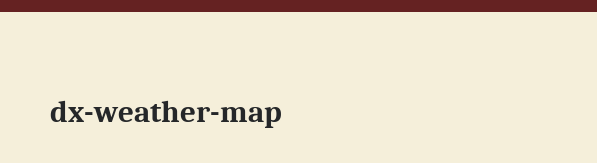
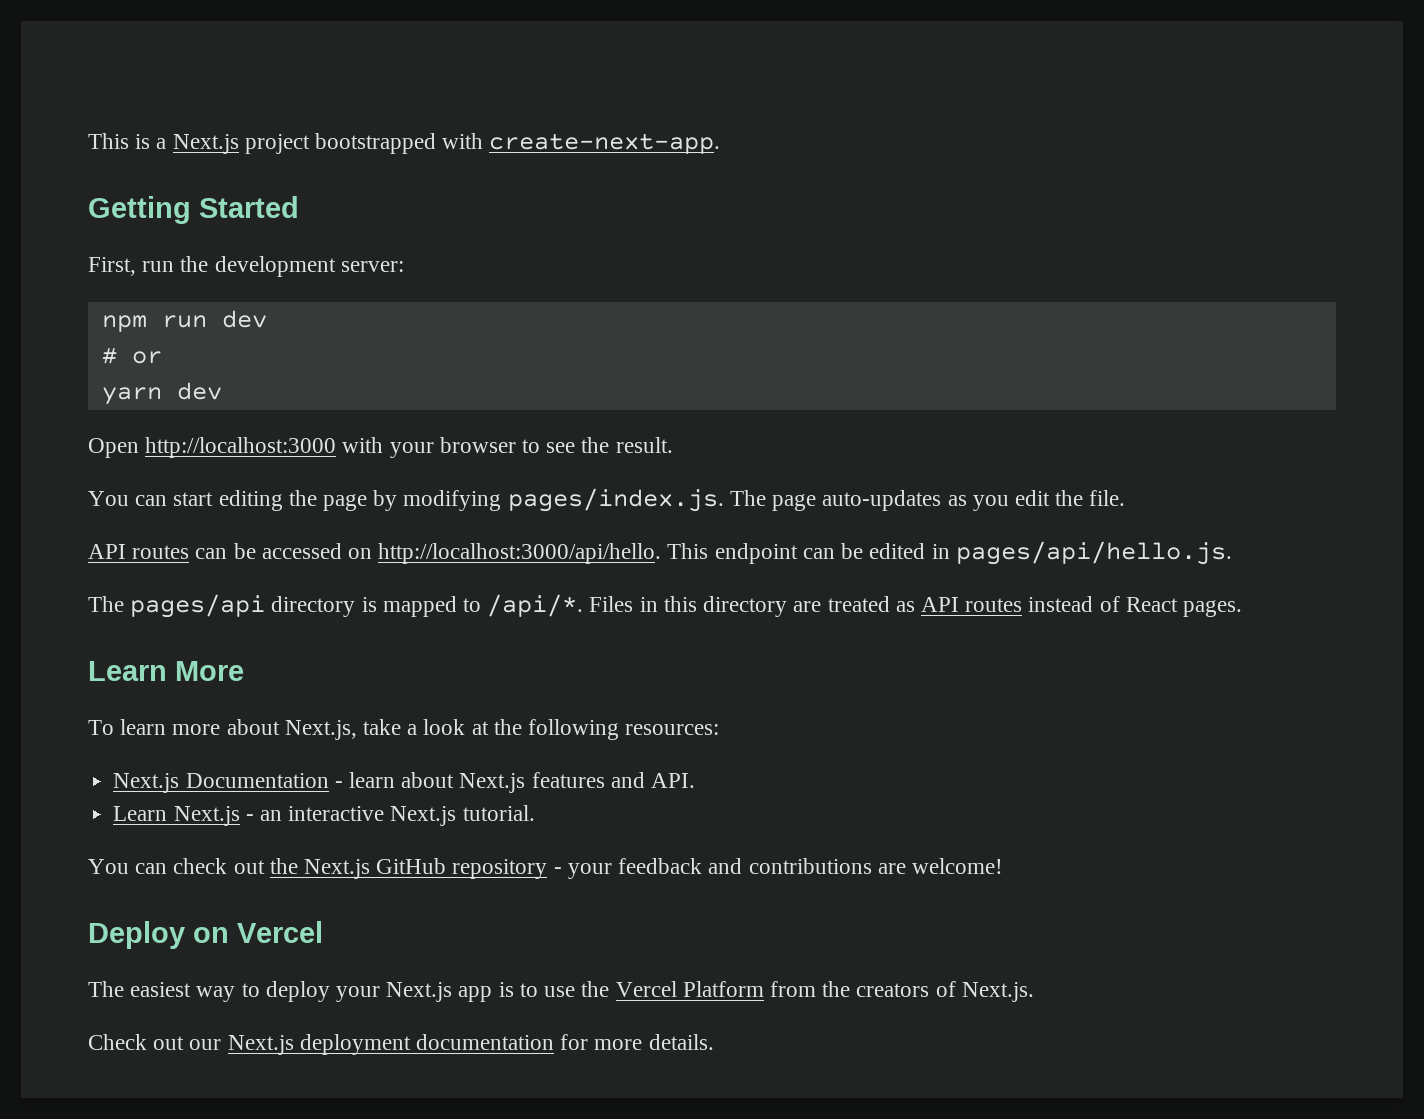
- dx-weather-map
+ This is a Next.js project bootstrapped with create-next-app.
+ Getting Started
+ First, run the development server:
+ npm run dev
+ # or
+ yarn dev
+ Open http://localhost:3000 with your browser to see the result.
+ You can start editing the page by modifying pages/index.js. The page auto-updates as you edit the file.
+ API routes can be accessed on http://localhost:3000/api/hello. This endpoint can be edited in pages/api/hello.js.
+ The pages/api directory is mapped to /api/*. Files in this directory are treated as API routes instead of React pages.
+ Learn More
+ To learn more about Next.js, take a look at the following resources:
+ Next.js Documentation - learn about Next.js features and API.
+ Learn Next.js - an interactive Next.js tutorial.
+ You can check out the Next.js GitHub repository - your feedback and contributions are welcome!
+ Deploy on Vercel
+ The easiest way to deploy your Next.js app is to use the Vercel Platform from the creators of Next.js.
+ Check out our Next.js deployment documentation for more details.

